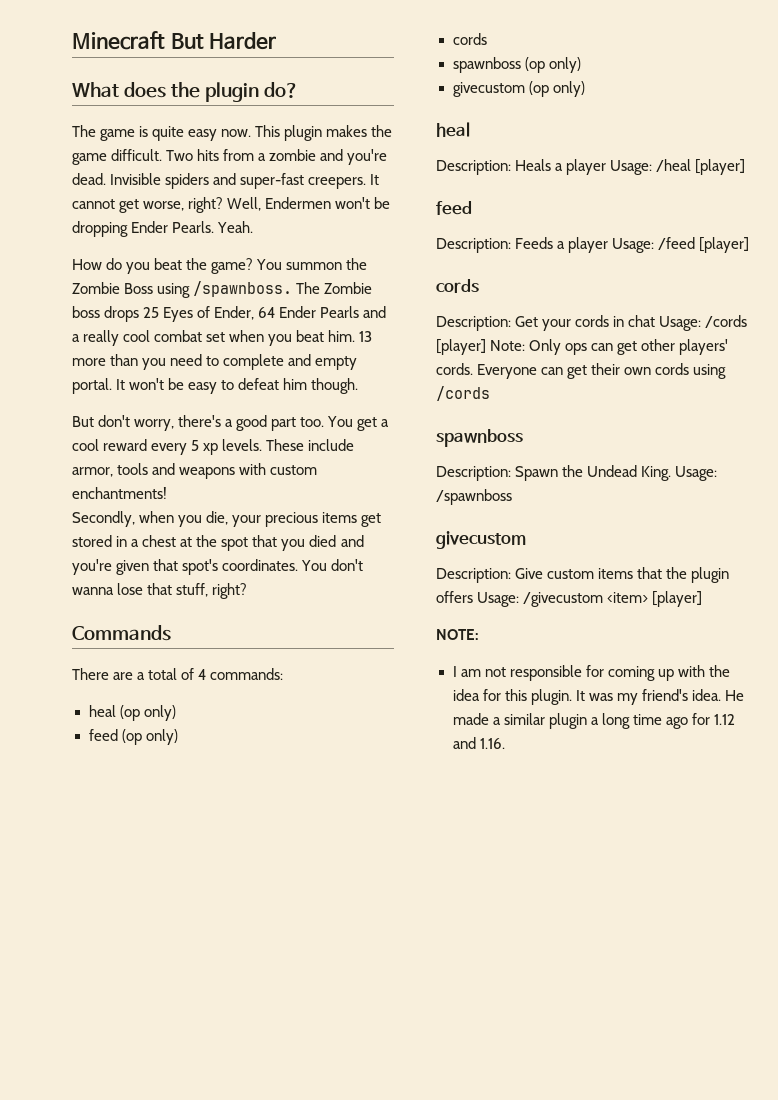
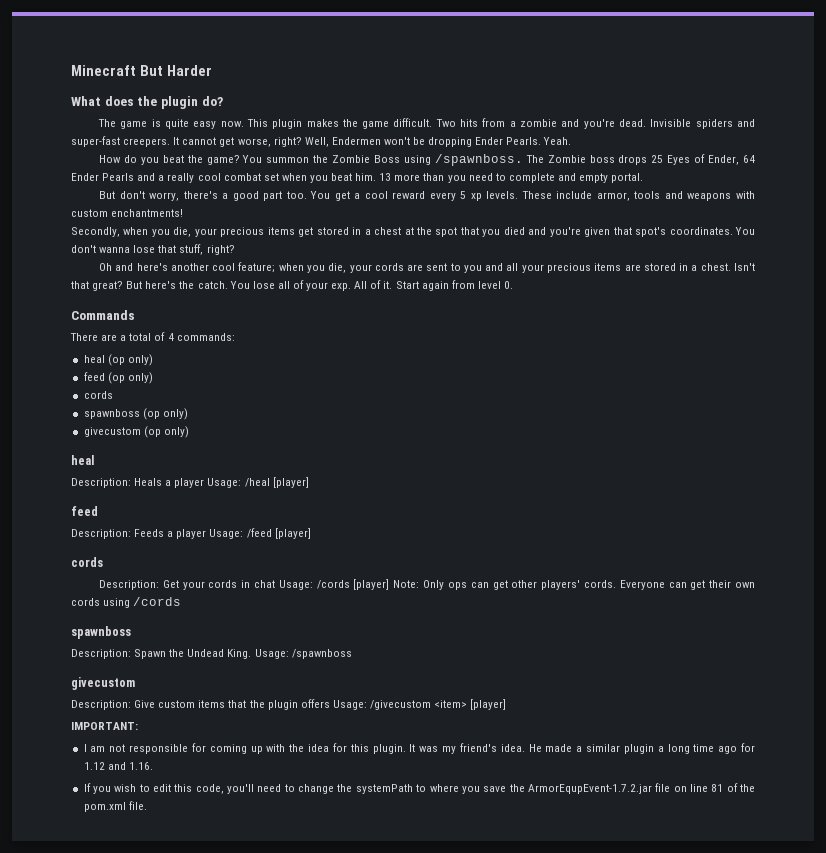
- It won't be easy to defeat him though.
+ Oh and here's another cool feature; when you die, your cords are sent to you and all your precious items are stored in a chest. Isn't that great? But here's the catch. You lose all of your exp. All of it. Start again from level 0.
- NOTE:
+ IMPORTANT:
+ If you wish to edit this code, you'll need to change the systemPath to where you save the ArmorEqupEvent-1.7.2.jar file on line 81 of the pom.xml file.

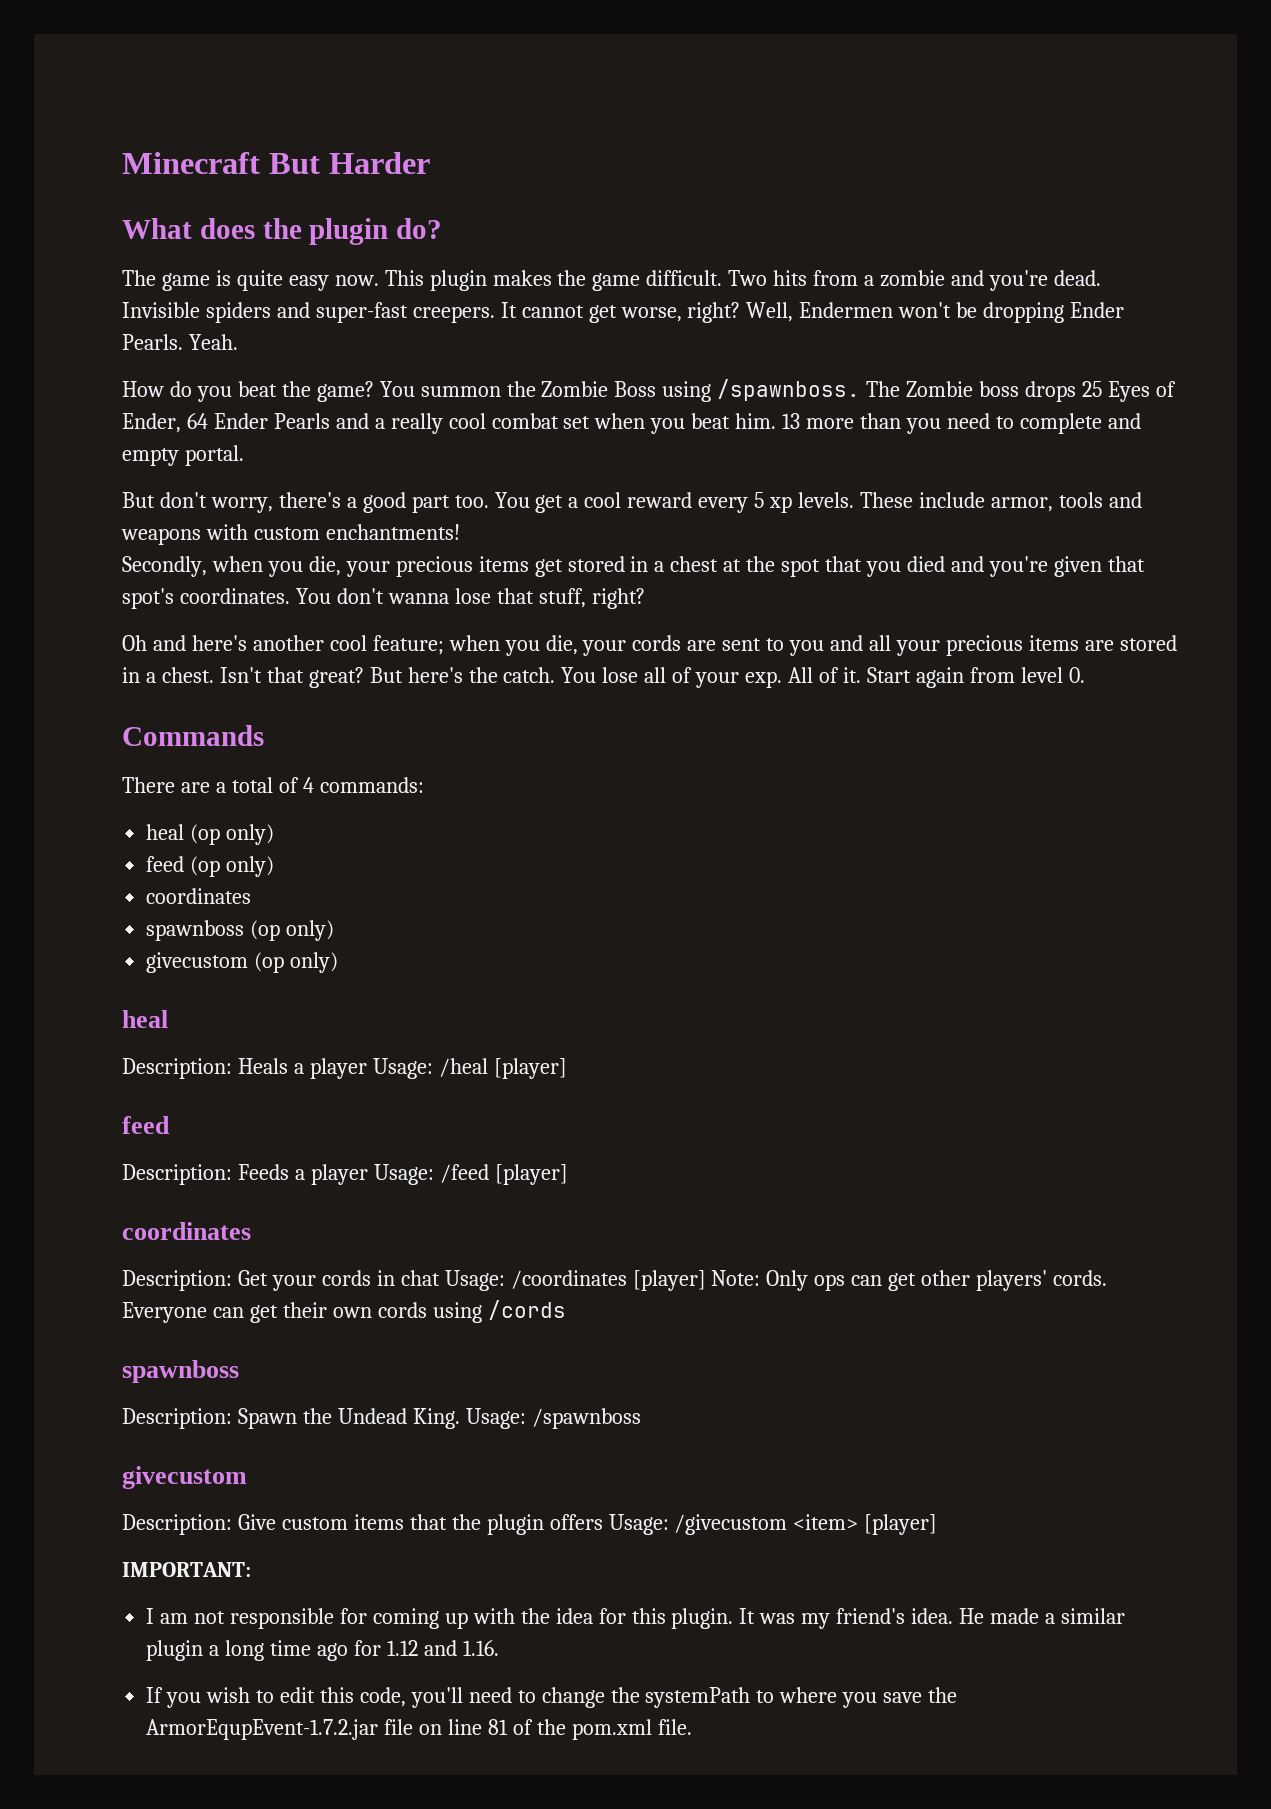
  feed (op only)
- cords
+ coordinates
  Description: Feeds a player Usage: /feed [player]
- cords
+ coordinates
- Description: Get your cords in chat Usage: /cords [player] Note: Only ops can get other players' cords.
+ Description: Get your cords in chat Usage: /coordinates [player] Note: Only ops can get other players' cords.

